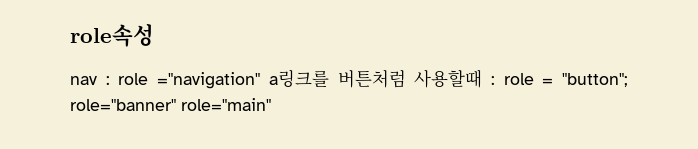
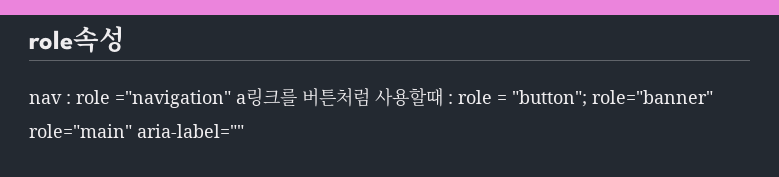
- nav : role ="navigation" a링크를 버튼처럼 사용할때 : role = "button"; role="banner" role="main"
+ nav : role ="navigation" a링크를 버튼처럼 사용할때 : role = "button"; role="banner" role="main" aria-label=""

